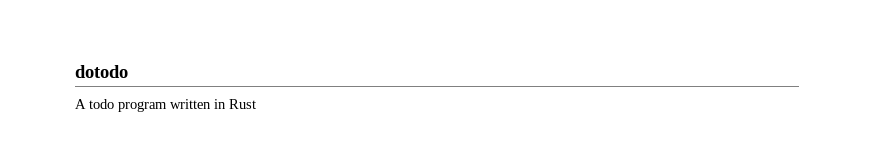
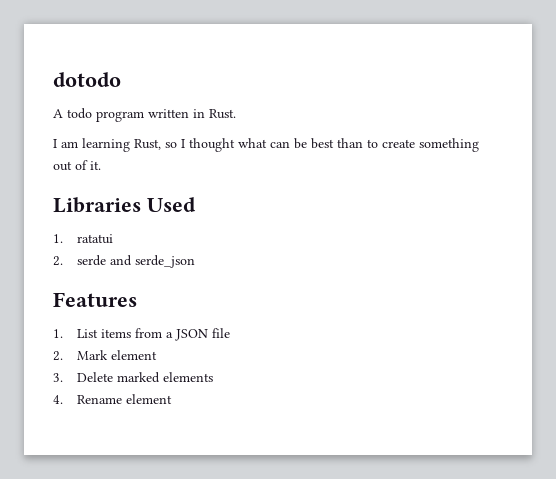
- A todo program written in Rust
+ A todo program written in Rust.
+ I am learning Rust, so I thought what can be best than to create something out of it.
+ Libraries Used
+ 1. ratatui
+ 2. serde and serde_json
+ Features
+ 1. List items from a JSON file
+ 2. Mark element
+ 3. Delete marked elements
+ 4. Rename element

